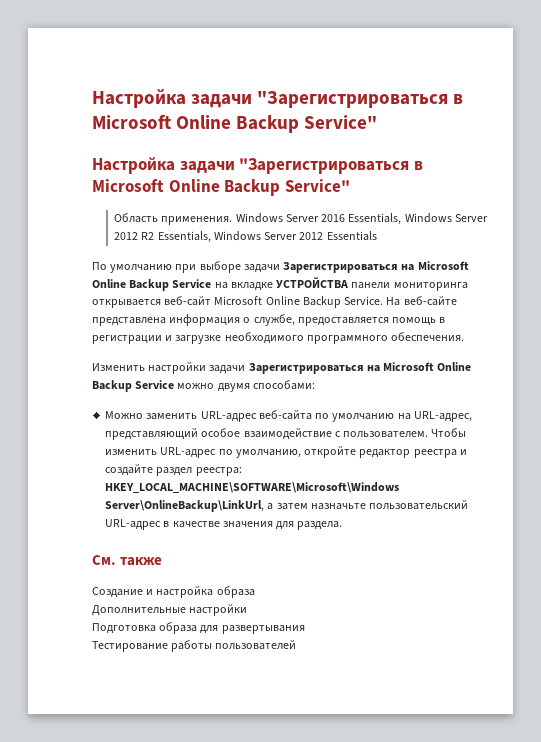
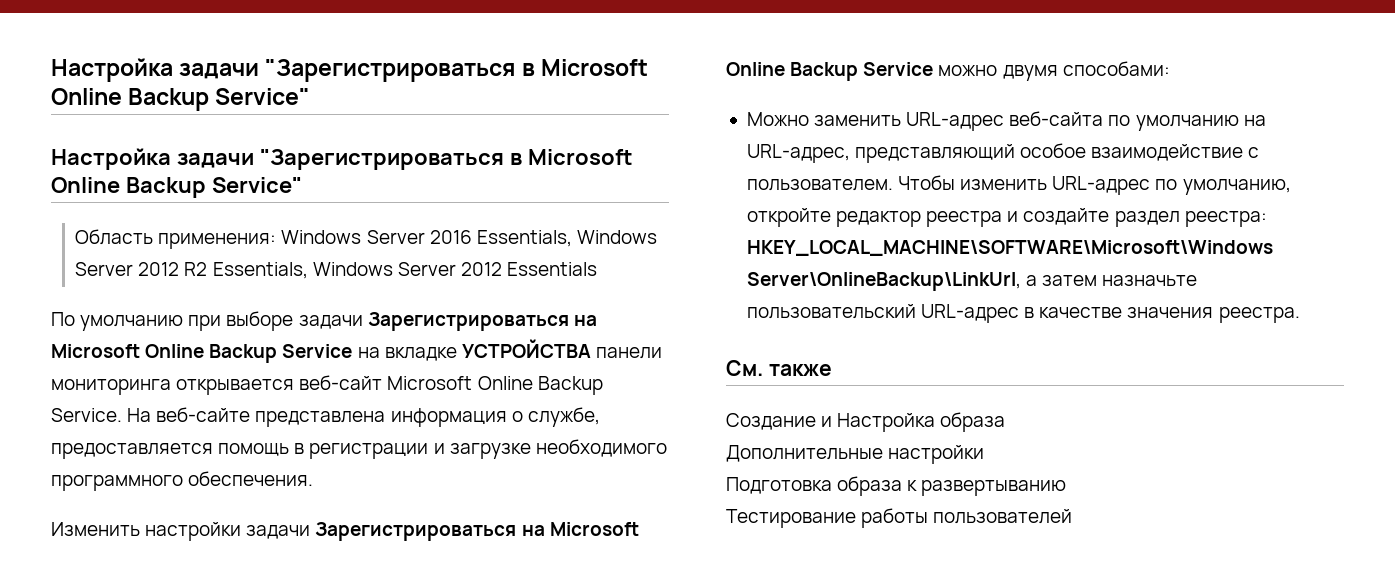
- Область применения. Windows Server 2016 Essentials, Windows Server 2012 R2 Essentials, Windows Server 2012 Essentials
+ Область применения: Windows Server 2016 Essentials, Windows Server 2012 R2 Essentials, Windows Server 2012 Essentials
- Чтобы изменить URL-адрес по умолчанию, откройте редактор реестра и создайте раздел реестра: HKEY_LOCAL_MACHINE\SOFTWARE\Microsoft\Windows Server\OnlineBackup\LinkUrl, а затем назначьте пользовательский URL-адрес в качестве значения для раздела.
+ Чтобы изменить URL-адрес по умолчанию, откройте редактор реестра и создайте раздел реестра: HKEY_LOCAL_MACHINE\SOFTWARE\Microsoft\Windows Server\OnlineBackup\LinkUrl, а затем назначьте пользовательский URL-адрес в качестве значения реестра.
- Создание и настройка образа
+ Создание и Настройка образа
- Подготовка образа для развертывания
+ Подготовка образа к развертыванию

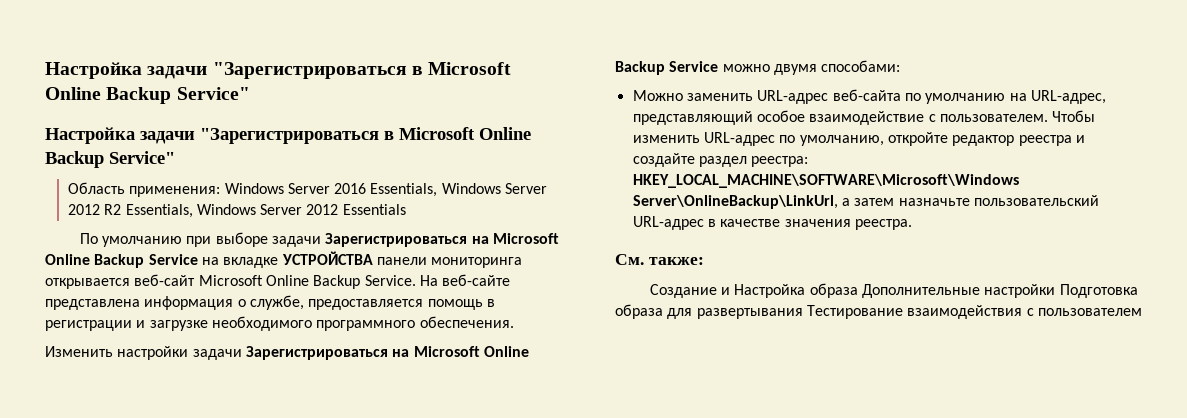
- См. также
+ См. также:
- Создание и Настройка образа
- Дополнительные настройки
- Подготовка образа к развертыванию
- Тестирование работы пользователей
+ Создание и Настройка образа Дополнительные настройки Подготовка образа для развертывания Тестирование взаимодействия с пользователем

